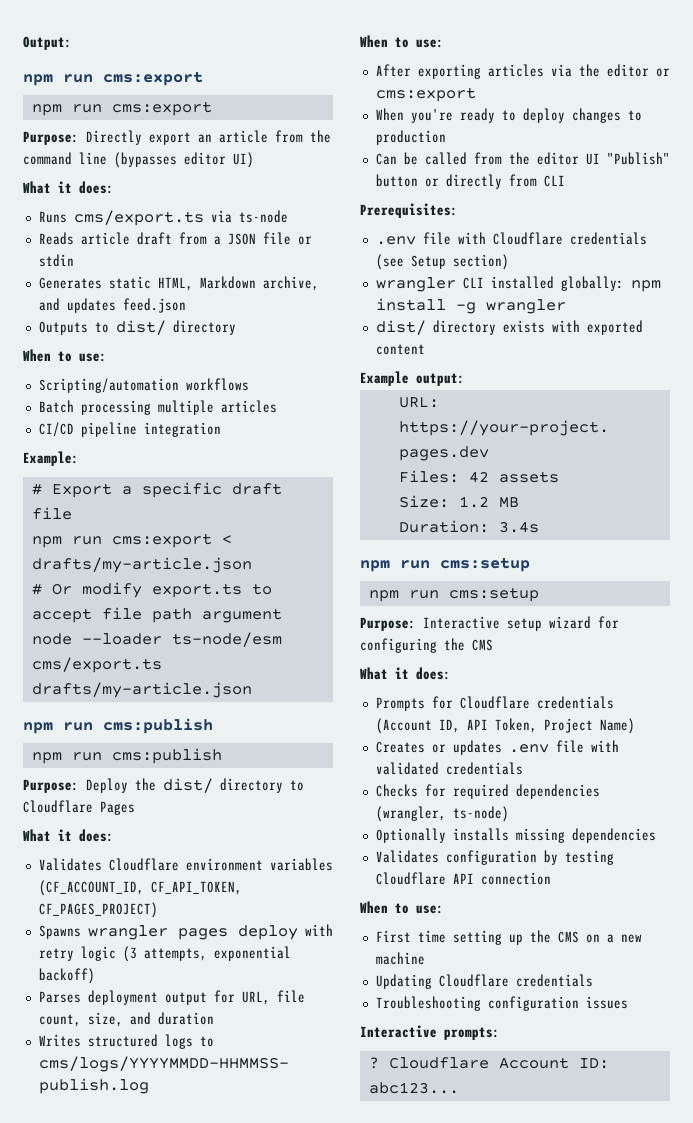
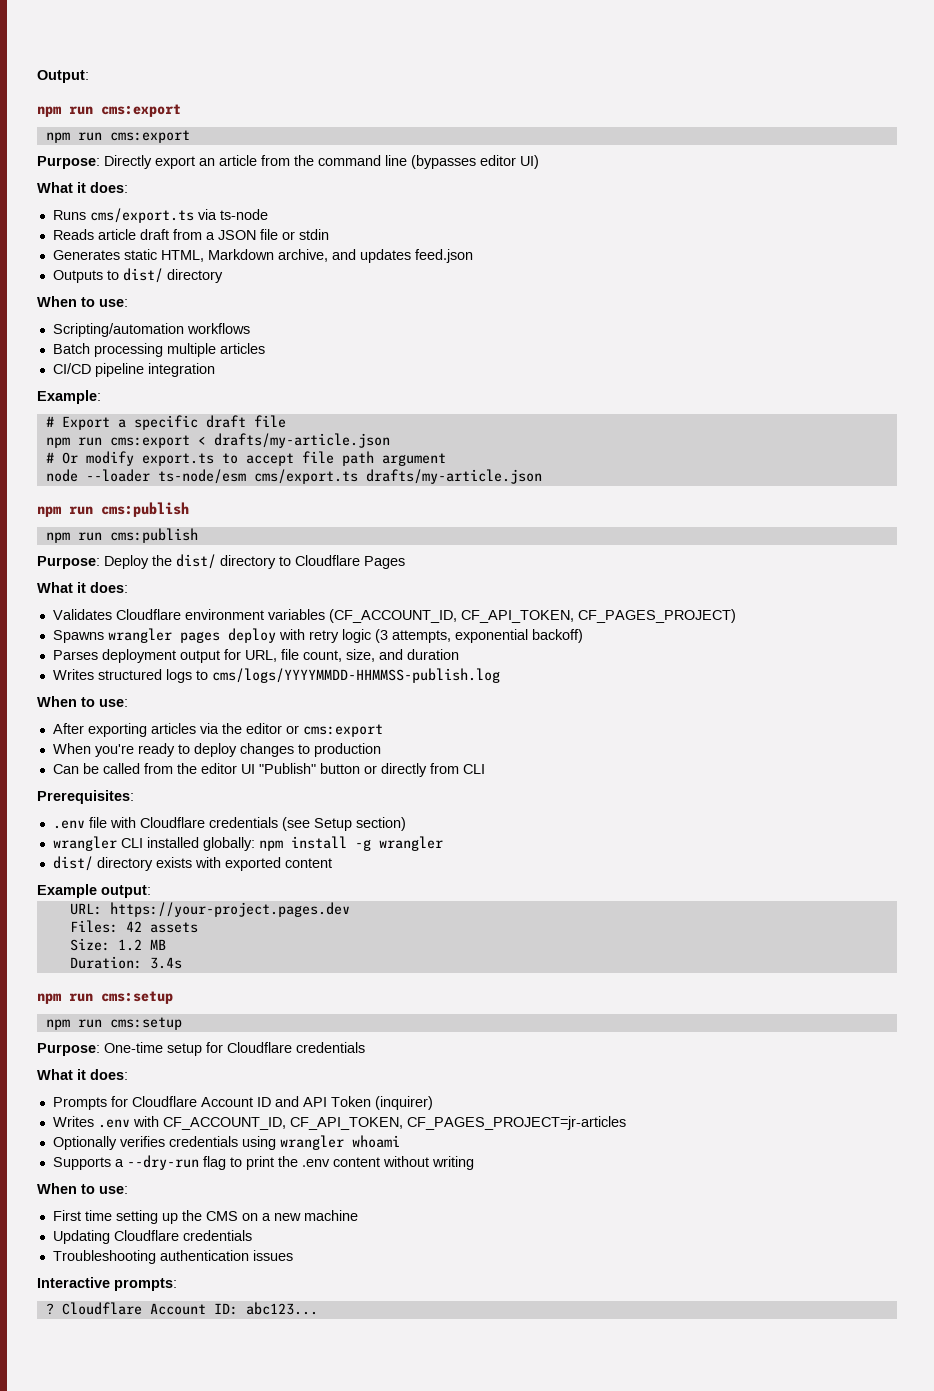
- Purpose: Interactive setup wizard for configuring the CMS
+ Purpose: One-time setup for Cloudflare credentials
- Prompts for Cloudflare credentials (Account ID, API Token, Project Name)
- Creates or updates .env file with validated credentials
- Checks for required dependencies (wrangler, ts-node)
- Optionally installs missing dependencies
- Validates configuration by testing Cloudflare API connection
+ Prompts for Cloudflare Account ID and API Token (inquirer)
+ Writes .env with CF_ACCOUNT_ID, CF_API_TOKEN, CF_PAGES_PROJECT=jr-articles
+ Optionally verifies credentials using wrangler whoami
+ Supports a --dry-run flag to print the .env content without writing
- Troubleshooting configuration issues
+ Troubleshooting authentication issues

